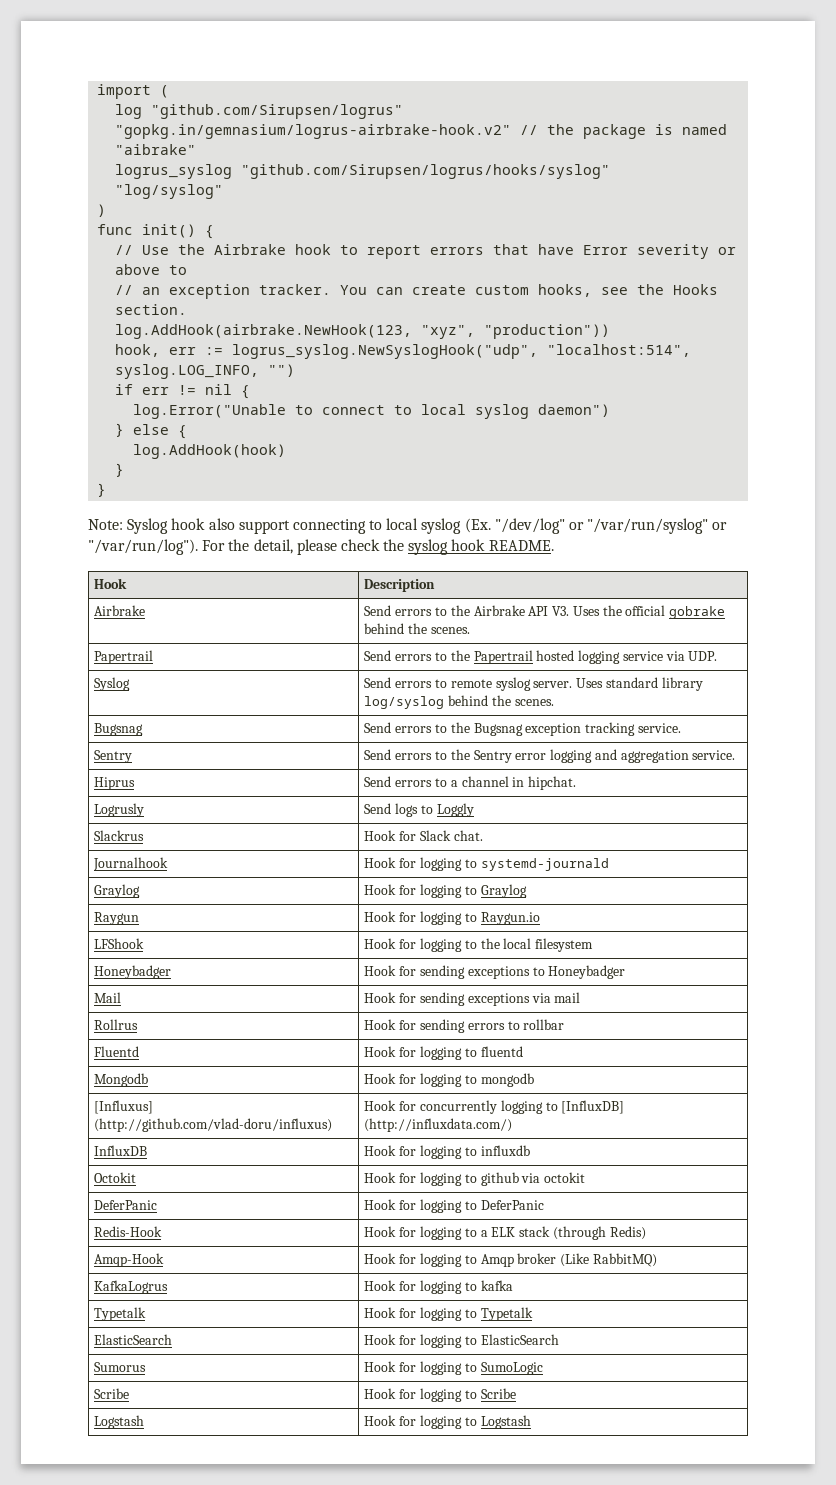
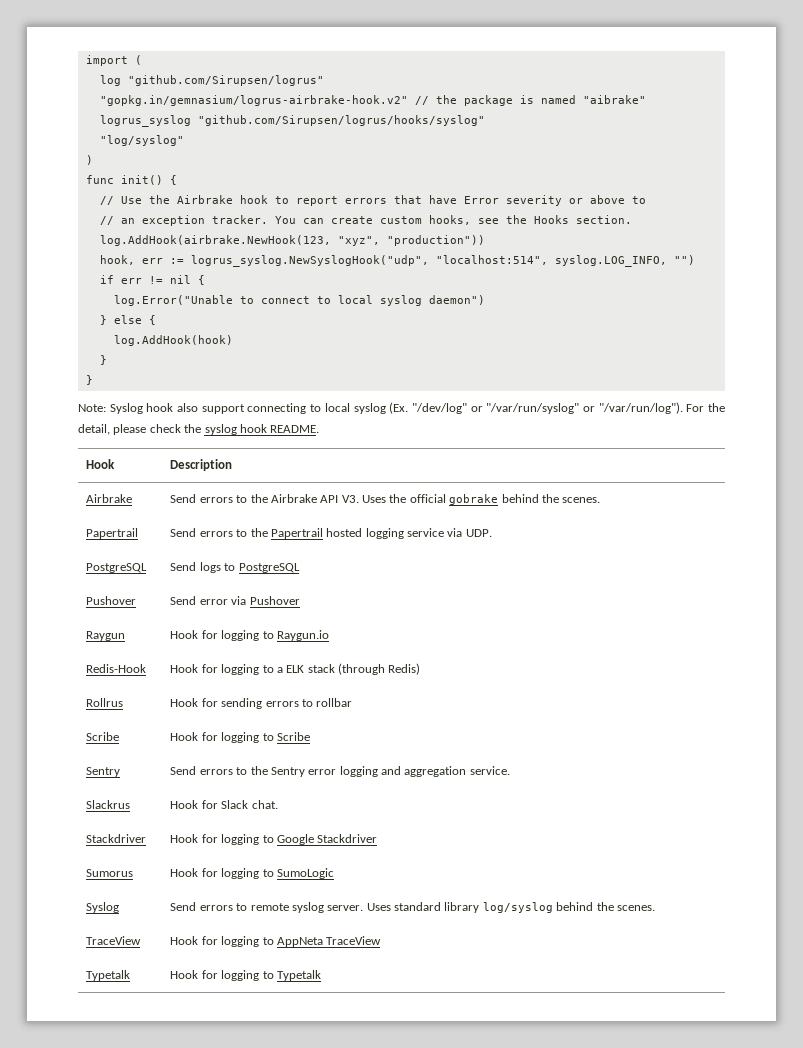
+ PostgreSQL | Send logs to PostgreSQL
+ Pushover | Send error via Pushover
+ Raygun | Hook for logging to Raygun.io
+ Redis-Hook | Hook for logging to a ELK stack (through Redis)
+ Rollrus | Hook for sending errors to rollbar
+ Scribe | Hook for logging to Scribe
+ Sentry | Send errors to the Sentry error logging and aggregation service.
+ Slackrus | Hook for Slack chat.
+ Stackdriver | Hook for logging to Google Stackdriver
+ Sumorus | Hook for logging to SumoLogic
- Bugsnag | Send errors to the Bugsnag exception tracking service.
- Sentry | Send errors to the Sentry error logging and aggregation service.
- Hiprus | Send errors to a channel in hipchat.
- Logrusly | Send logs to Loggly
- Slackrus | Hook for Slack chat.
- Journalhook | Hook for logging to systemd-journald
- Graylog | Hook for logging to Graylog
- Raygun | Hook for logging to Raygun.io
- LFShook | Hook for logging to the local filesystem
- Honeybadger | Hook for sending exceptions to Honeybadger
- Mail | Hook for sending exceptions via mail
- Rollrus | Hook for sending errors to rollbar
- Fluentd | Hook for logging to fluentd
- Mongodb | Hook for logging to mongodb
- [Influxus] (http://github.com/vlad-doru/influxus) | Hook for concurrently logging to [InfluxDB] (http://influxdata.com/)
- InfluxDB | Hook for logging to influxdb
- Octokit | Hook for logging to github via octokit
- DeferPanic | Hook for logging to DeferPanic
- Redis-Hook | Hook for logging to a ELK stack (through Redis)
- Amqp-Hook | Hook for logging to Amqp broker (Like RabbitMQ)
- KafkaLogrus | Hook for logging to kafka
+ TraceView | Hook for logging to AppNeta TraceView
- ElasticSearch | Hook for logging to ElasticSearch
- Sumorus | Hook for logging to SumoLogic
- Scribe | Hook for logging to Scribe
- Logstash | Hook for logging to Logstash

